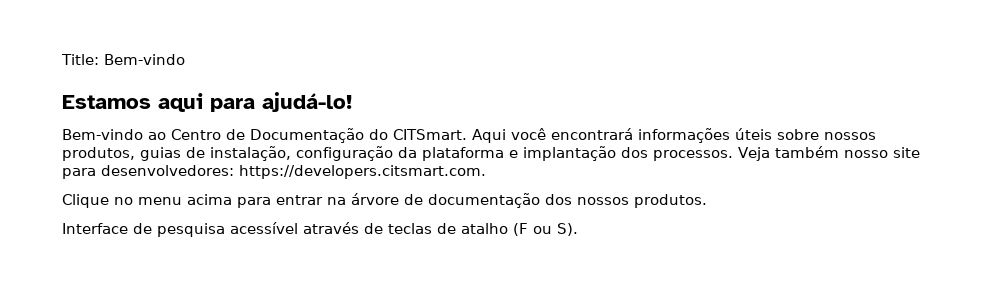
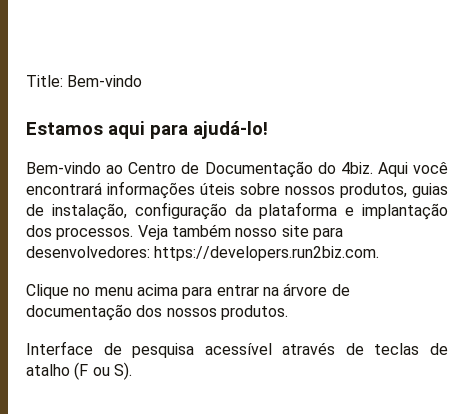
- Bem-vindo ao Centro de Documentação do CITSmart.
+ Bem-vindo ao Centro de Documentação do 4biz.
- Veja também nosso site para desenvolvedores: https://developers.citsmart.com.
+ Veja também nosso site para desenvolvedores: https://developers.run2biz.com.

